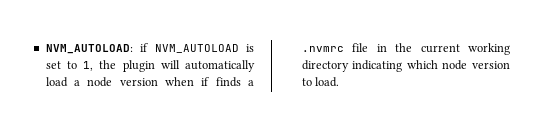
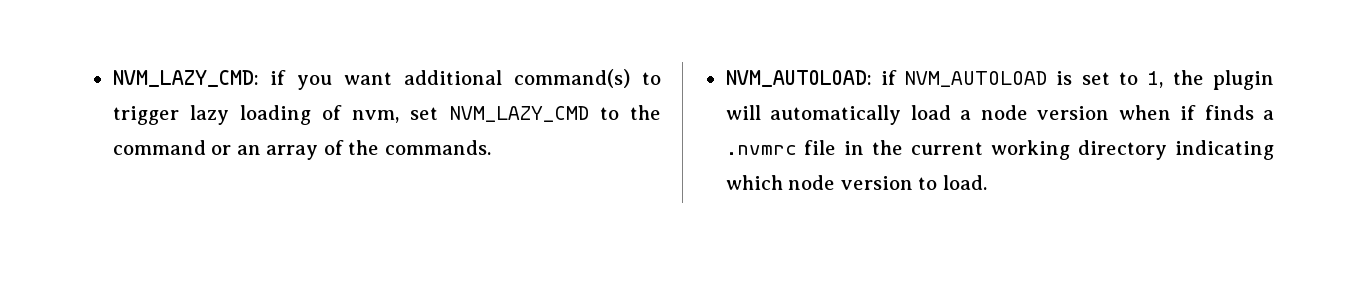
+ NVM_LAZY_CMD: if you want additional command(s) to trigger lazy loading of nvm, set NVM_LAZY_CMD to the command or an array of the commands.

